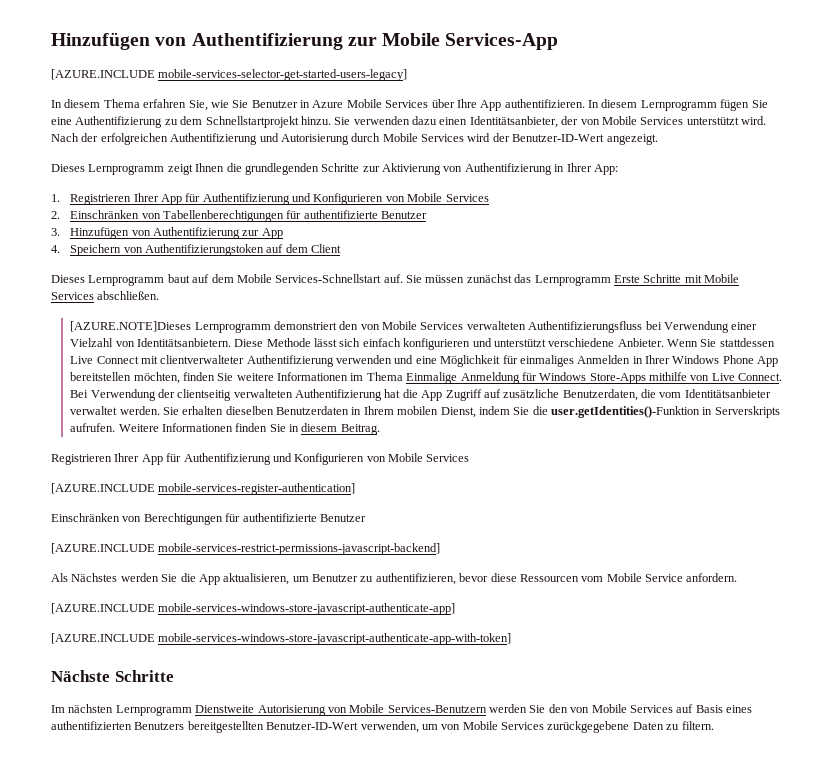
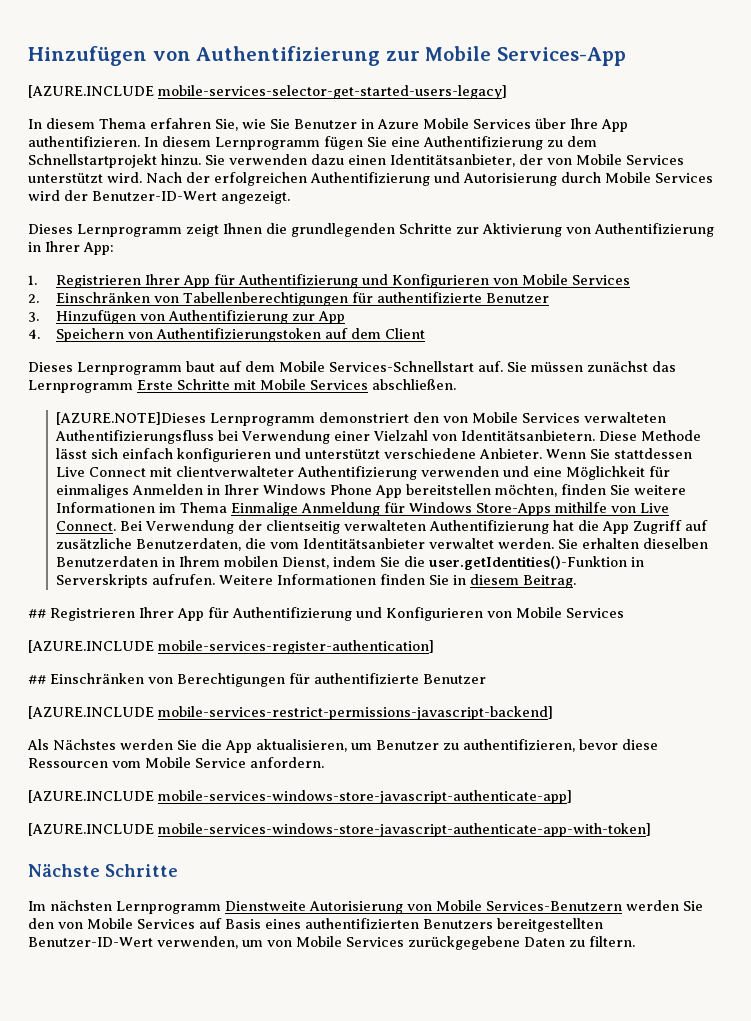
  Weitere Informationen finden Sie in diesem Beitrag.
- Registrieren Ihrer App für Authentifizierung und Konfigurieren von Mobile Services
+ ## Registrieren Ihrer App für Authentifizierung und Konfigurieren von Mobile Services
- Einschränken von Berechtigungen für authentifizierte Benutzer
+ ## Einschränken von Berechtigungen für authentifizierte Benutzer

